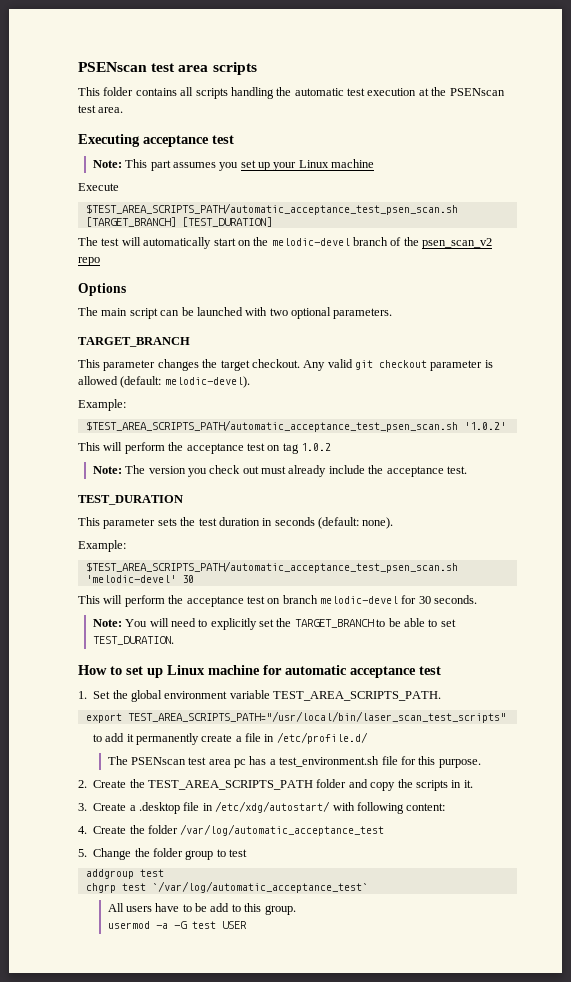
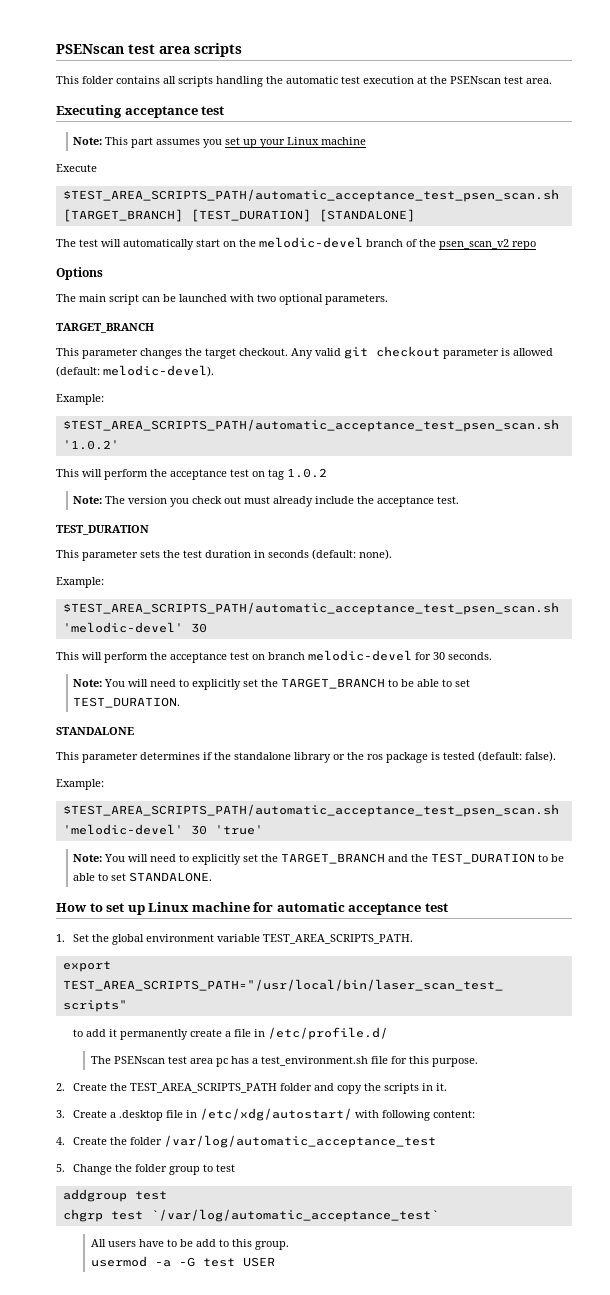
- $TEST_AREA_SCRIPTS_PATH/automatic_acceptance_test_psen_scan.sh [TARGET_BRANCH] [TEST_DURATION]
+ $TEST_AREA_SCRIPTS_PATH/automatic_acceptance_test_psen_scan.sh [TARGET_BRANCH] [TEST_DURATION] [STANDALONE]
+ STANDALONE
+ This parameter determines if the standalone library or the ros package is tested (default: false).
+ Example:
+ $TEST_AREA_SCRIPTS_PATH/automatic_acceptance_test_psen_scan.sh 'melodic-devel' 30 'true'
+ Note: You will need to explicitly set the TARGET_BRANCH and the TEST_DURATION to be able to set STANDALONE.

